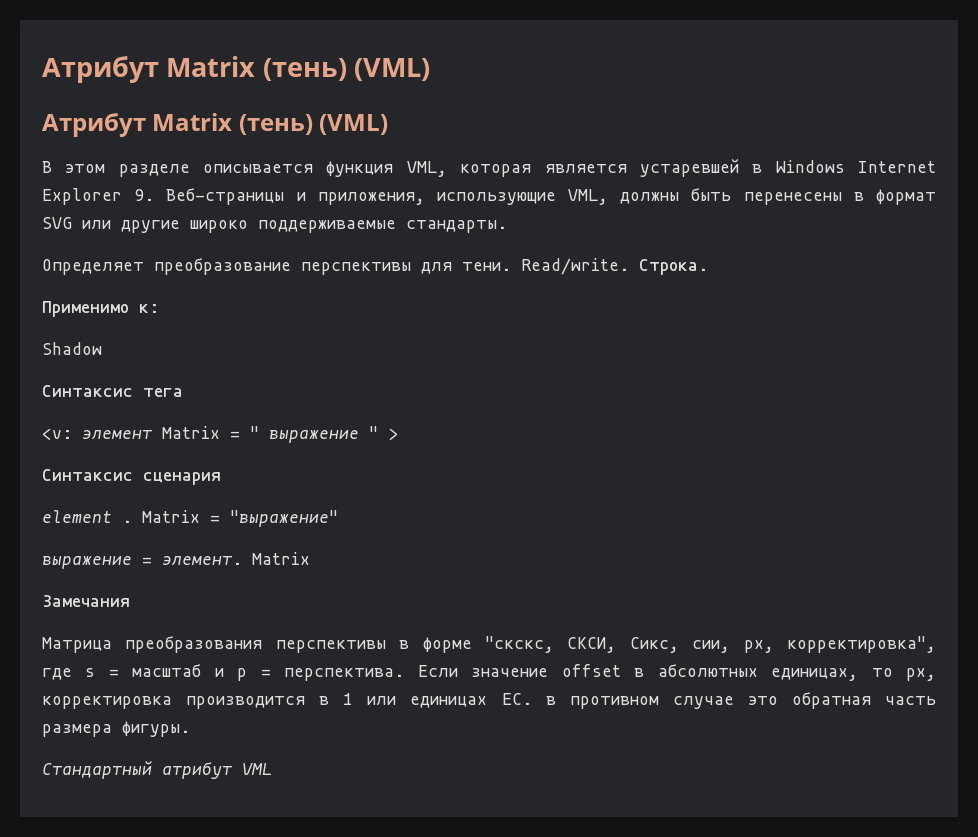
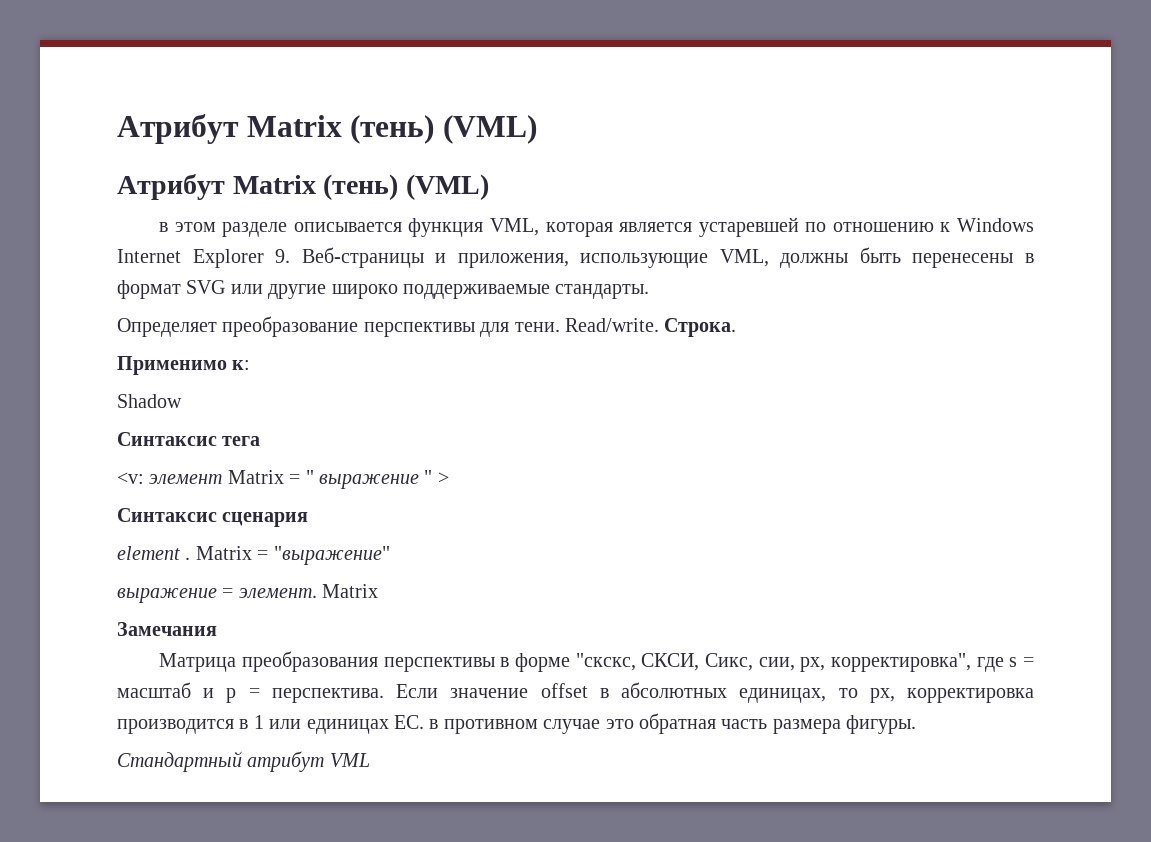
- В этом разделе описывается функция VML, которая является устаревшей в Windows Internet Explorer 9. Веб-страницы и приложения, использующие VML, должны быть перенесены в формат SVG или другие широко поддерживаемые стандарты.
+ в этом разделе описывается функция VML, которая является устаревшей по отношению к Windows Internet Explorer 9. Веб-страницы и приложения, использующие VML, должны быть перенесены в формат SVG или другие широко поддерживаемые стандарты.

